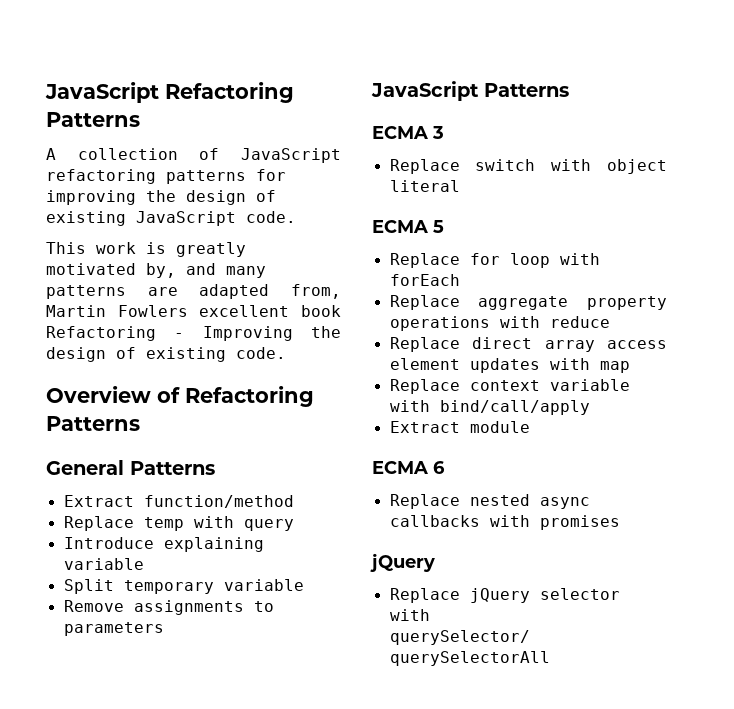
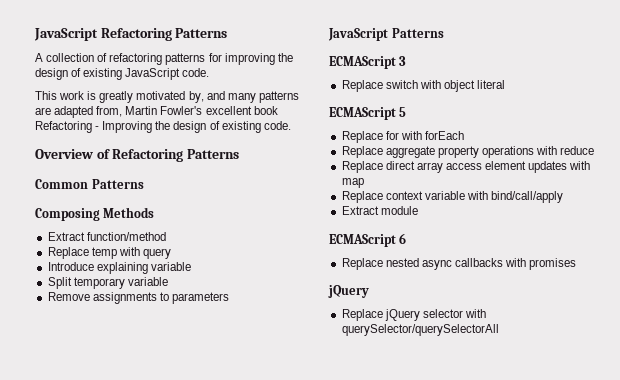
- A collection of JavaScript refactoring patterns for improving the design of existing JavaScript code.
+ A collection of refactoring patterns for improving the design of existing JavaScript code.
- This work is greatly motivated by, and many patterns are adapted from, Martin Fowlers excellent book Refactoring - Improving the design of existing code.
+ This work is greatly motivated by, and many patterns are adapted from, Martin Fowler's excellent book Refactoring - Improving the design of existing code.
- General Patterns
+ Common Patterns
+ Composing Methods
- ECMA 3
+ ECMAScript 3
- ECMA 5
+ ECMAScript 5
- Replace for loop with forEach
+ Replace for with forEach
- ECMA 6
+ ECMAScript 6

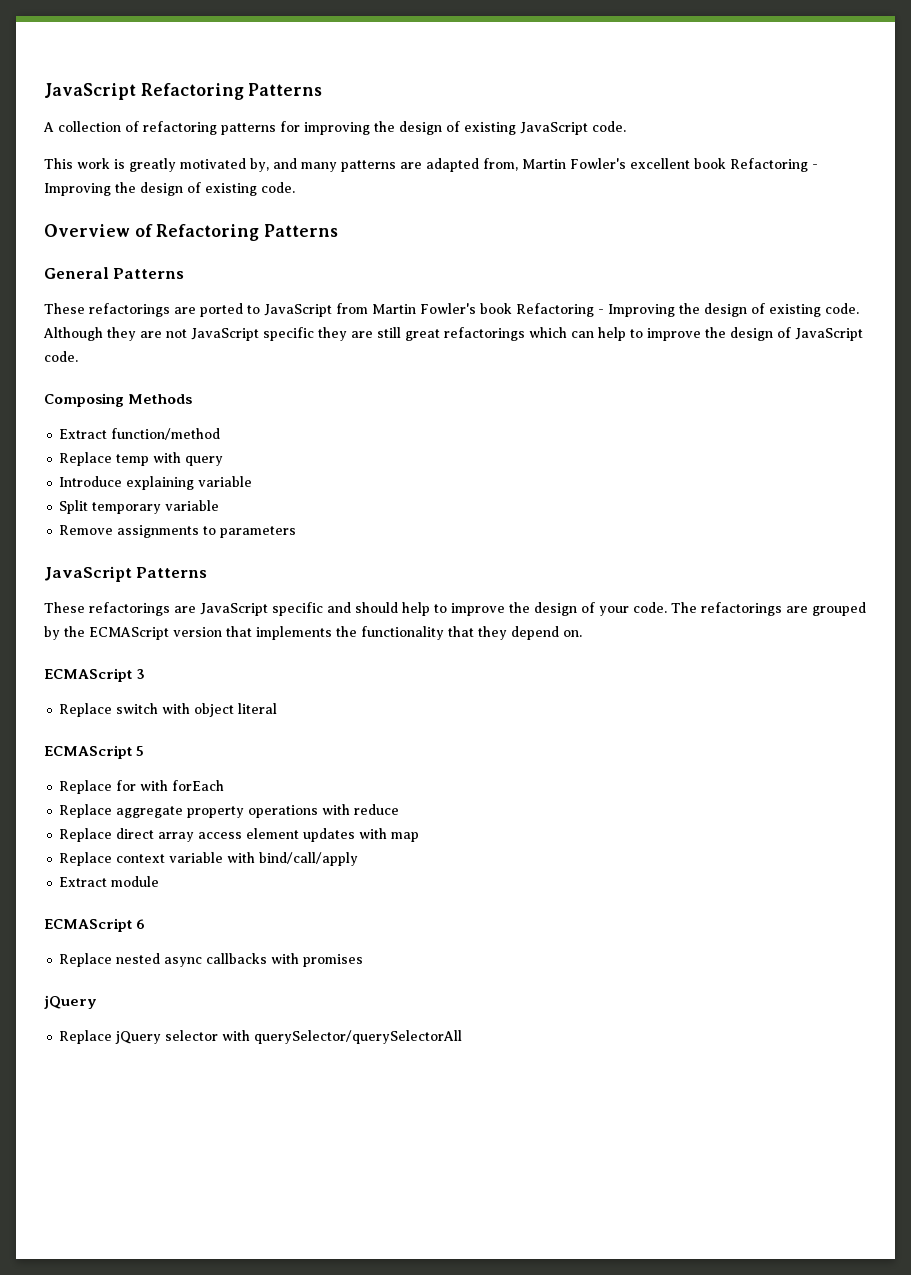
- Common Patterns
+ General Patterns
+ These refactorings are ported to JavaScript from Martin Fowler's book Refactoring - Improving the design of existing code. Although they are not JavaScript specific they are still great refactorings which can help to improve the design of JavaScript code.
+ These refactorings are JavaScript specific and should help to improve the design of your code. The refactorings are grouped by the ECMAScript version that implements the functionality that they depend on.

